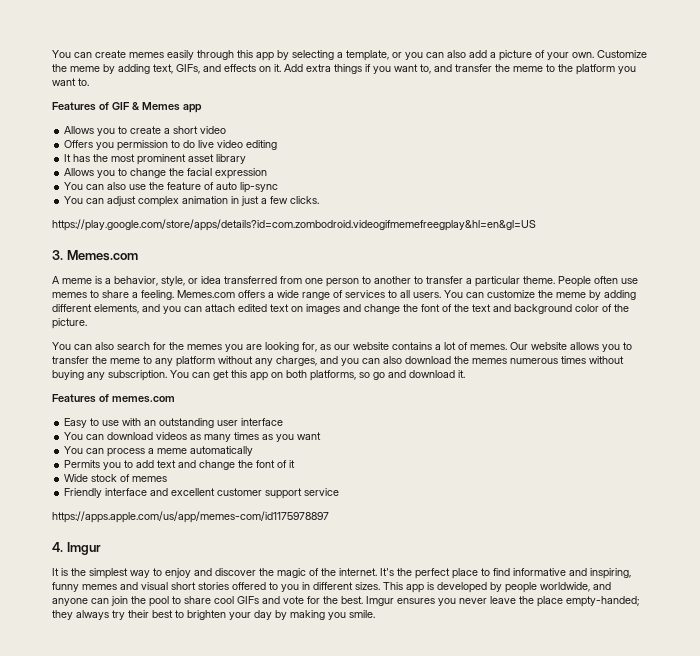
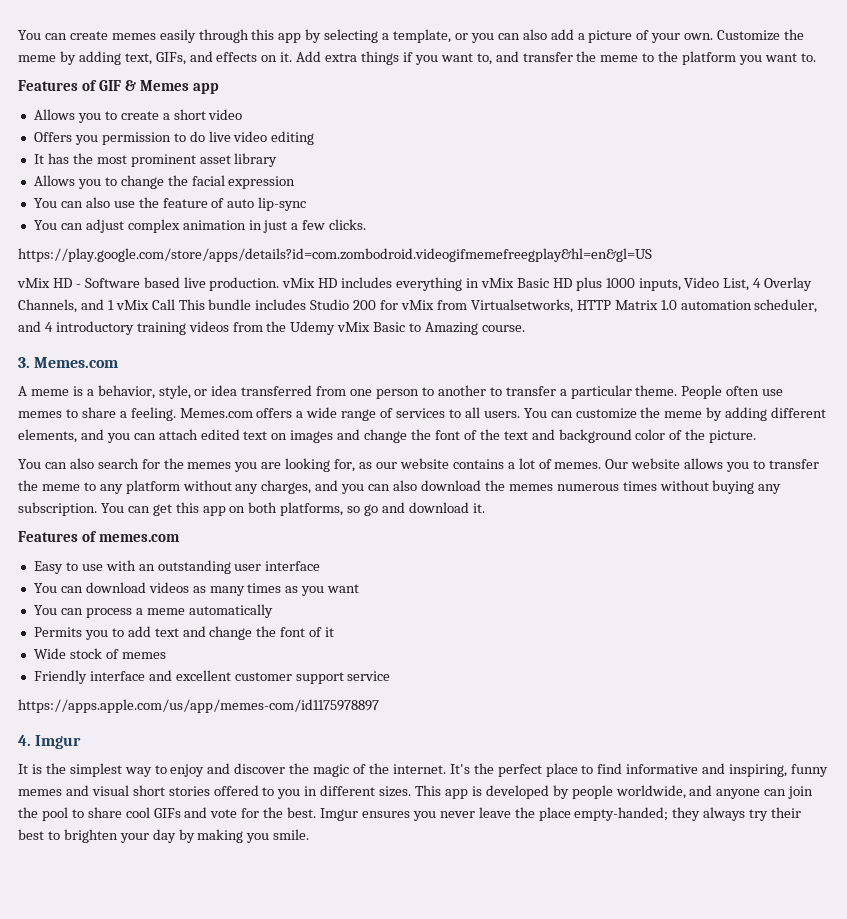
+ vMix HD - Software based live production. vMix HD includes everything in vMix Basic HD plus 1000 inputs, Video List, 4 Overlay Channels, and 1 vMix Call This bundle includes Studio 200 for vMix from Virtualsetworks, HTTP Matrix 1.0 automation scheduler, and 4 introductory training videos from the Udemy vMix Basic to Amazing course.

